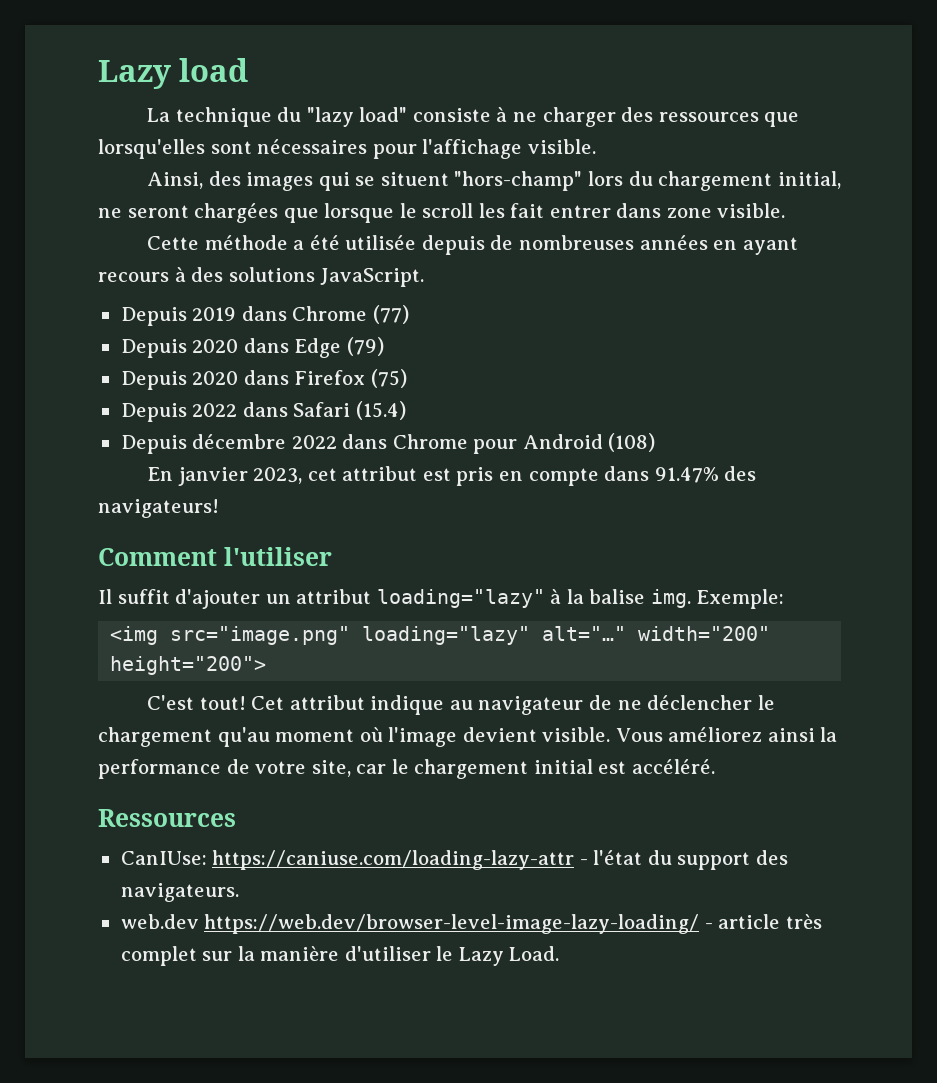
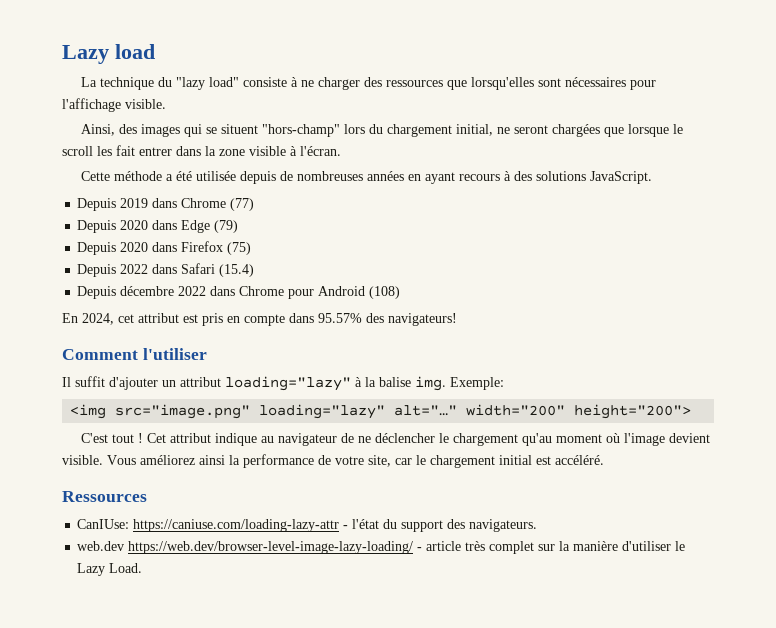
- Ainsi, des images qui se situent "hors-champ" lors du chargement initial, ne seront chargées que lorsque le scroll les fait entrer dans zone visible.
+ Ainsi, des images qui se situent "hors-champ" lors du chargement initial, ne seront chargées que lorsque le scroll les fait entrer dans la zone visible à l'écran.
- En janvier 2023, cet attribut est pris en compte dans 91.47% des navigateurs!
+ En 2024, cet attribut est pris en compte dans 95.57% des navigateurs!
- C'est tout!
+ C'est tout !

